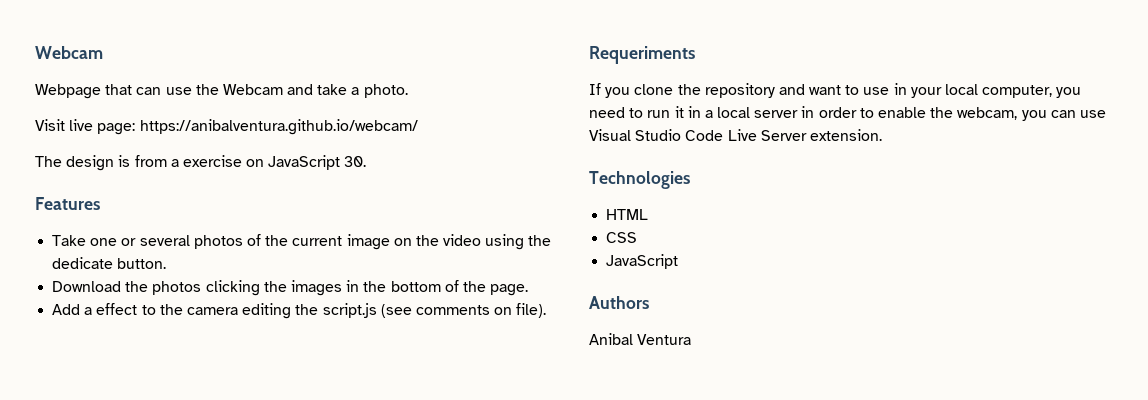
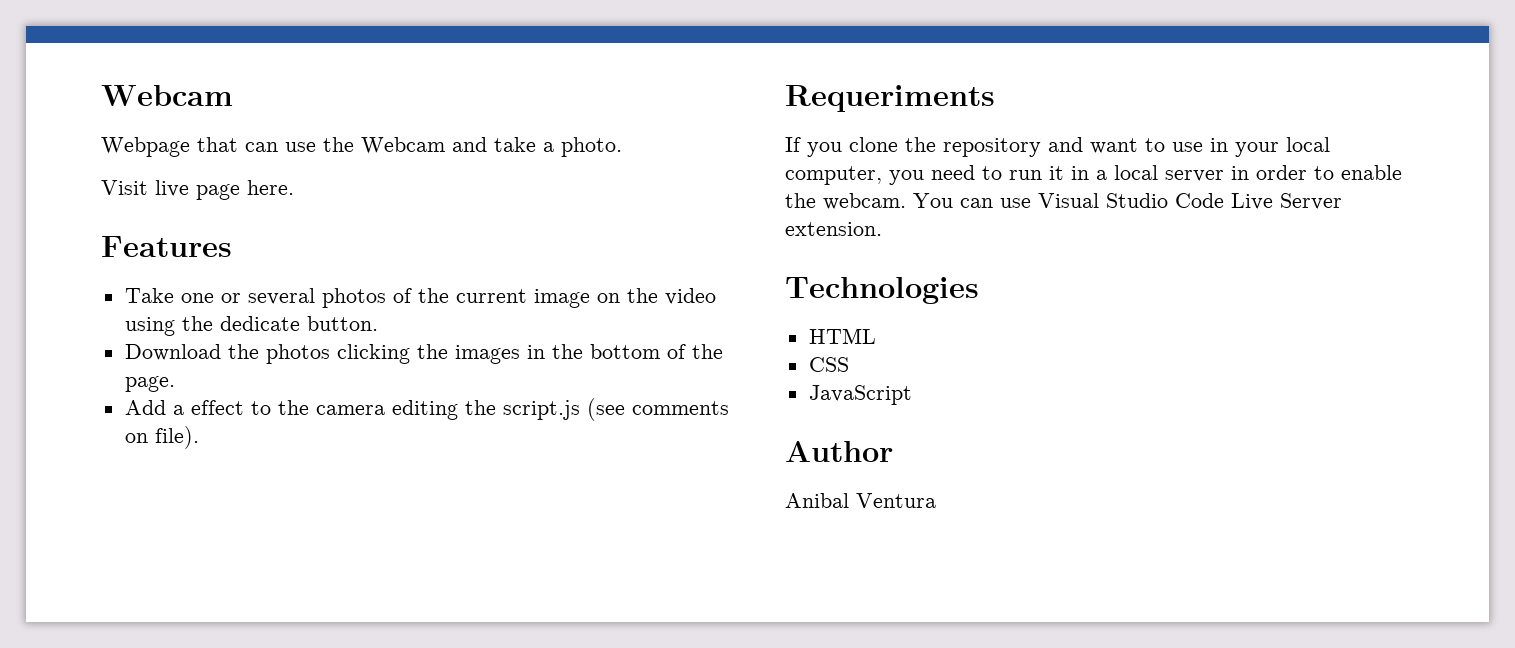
- Visit live page: https://anibalventura.github.io/webcam/
- The design is from a exercise on JavaScript 30.
+ Visit live page here.
- If you clone the repository and want to use in your local computer, you need to run it in a local server in order to enable the webcam, you can use Visual Studio Code Live Server extension.
+ If you clone the repository and want to use in your local computer, you need to run it in a local server in order to enable the webcam. You can use Visual Studio Code Live Server extension.
- Authors
+ Author

